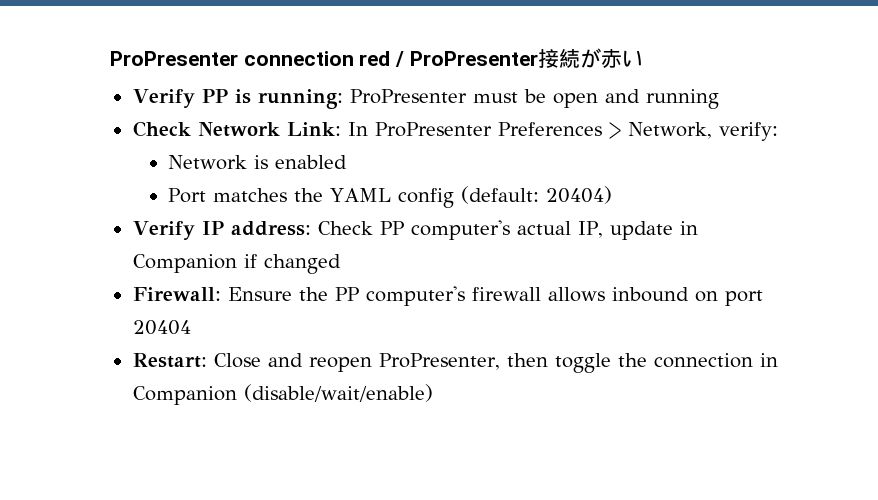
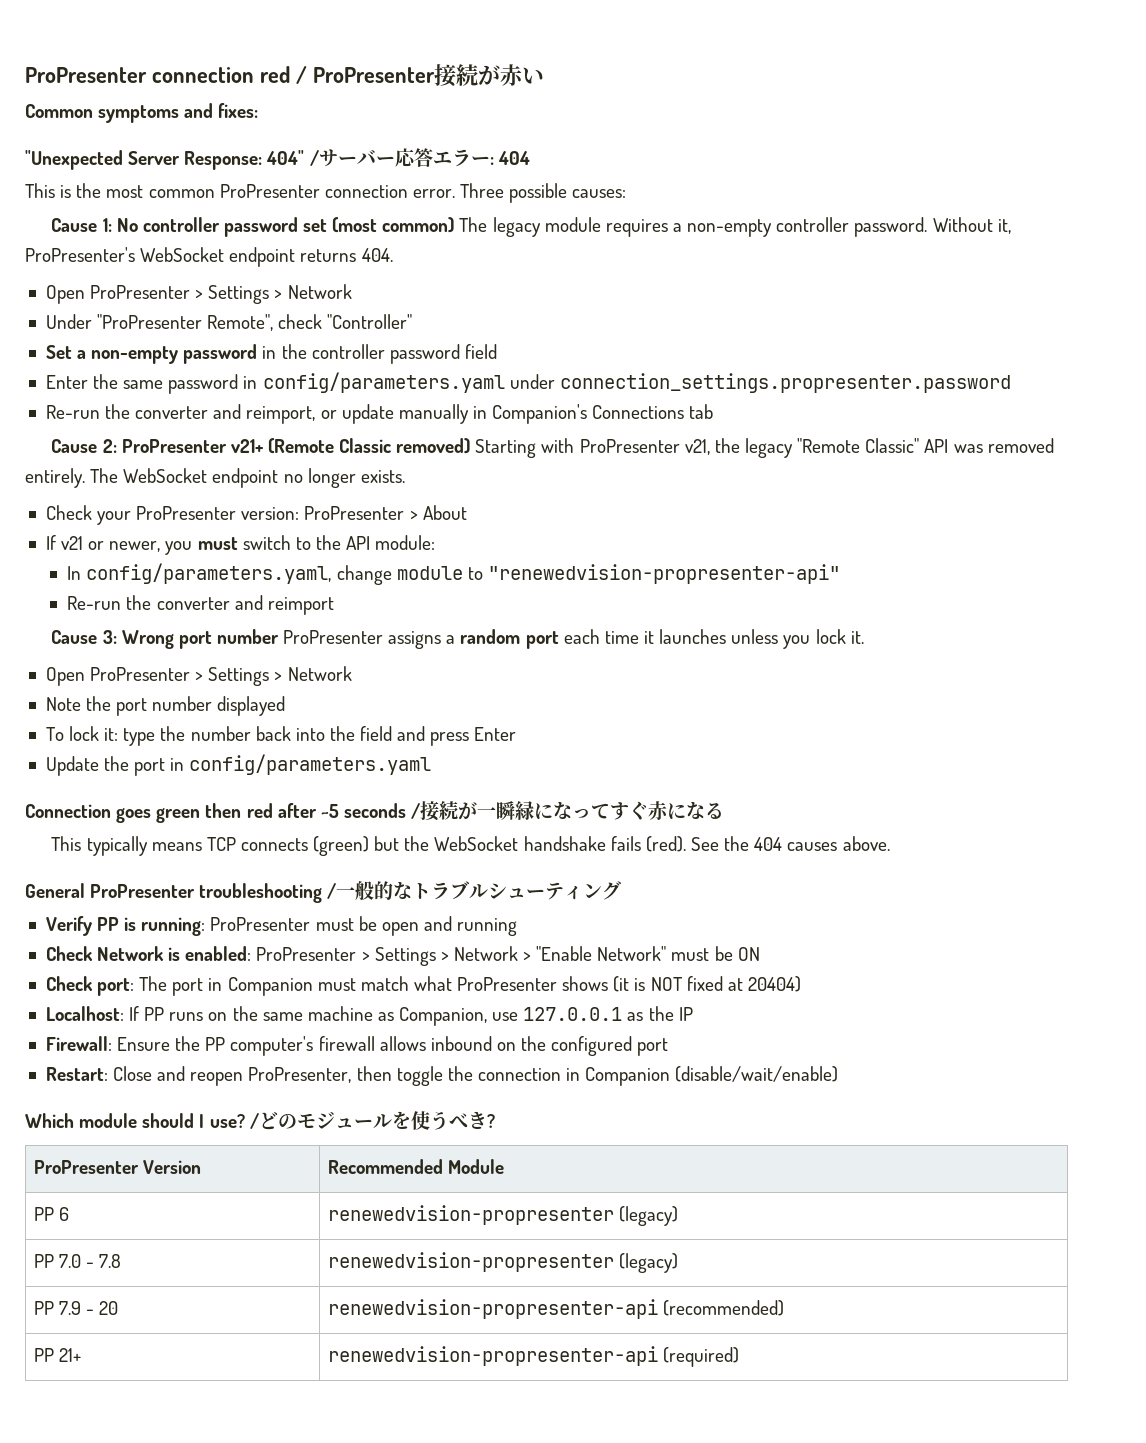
+ Common symptoms and fixes:
+ "Unexpected Server Response: 404" /サーバー応答エラー: 404
+ This is the most common ProPresenter connection error. Three possible causes:
+ Cause 1: No controller password set (most common) The legacy module requires a non-empty controller password. Without it, ProPresenter's WebSocket endpoint returns 404.
+ Open ProPresenter > Settings > Network
+ Under "ProPresenter Remote", check "Controller"
+ Set a non-empty password in the controller password field
+ Enter the same password in config/parameters.yaml under connection_settings.propresenter.password
+ Re-run the converter and reimport, or update manually in Companion's Connections tab
+ Cause 2: ProPresenter v21+ (Remote Classic removed) Starting with ProPresenter v21, the legacy "Remote Classic" API was removed entirely. The WebSocket endpoint no longer exists.
+ Check your ProPresenter version: ProPresenter > About
+ If v21 or newer, you must switch to the API module:
+ In config/parameters.yaml, change module to "renewedvision-propresenter-api"
+ Re-run the converter and reimport
+ Cause 3: Wrong port number ProPresenter assigns a random port each time it launches unless you lock it.
+ Open ProPresenter > Settings > Network
+ Note the port number displayed
+ To lock it: type the number back into the field and press Enter
+ Update the port in config/parameters.yaml
+ Connection goes green then red after ~5 seconds /接続が一瞬緑になってすぐ赤になる
+ This typically means TCP connects (green) but the WebSocket handshake fails (red). See the 404 causes above.
+ General ProPresenter troubleshooting /一般的なトラブルシューティング
- Check Network Link: In ProPresenter Preferences > Network, verify:
- Network is enabled
- Port matches the YAML config (default: 20404)
- Verify IP address: Check PP computer's actual IP, update in Companion if changed
+ Check Network is enabled: ProPresenter > Settings > Network > "Enable Network" must be ON
+ Check port: The port in Companion must match what ProPresenter shows (it is NOT fixed at 20404)
+ Localhost: If PP runs on the same machine as Companion, use 127.0.0.1 as the IP
- Firewall: Ensure the PP computer's firewall allows inbound on port 20404
+ Firewall: Ensure the PP computer's firewall allows inbound on the configured port
+ Which module should I use? /どのモジュールを使うべき?
+ ProPresenter Version | Recommended Module
+ PP 6 | renewedvision-propresenter (legacy)
+ PP 7.0 - 7.8 | renewedvision-propresenter (legacy)
+ PP 7.9 - 20 | renewedvision-propresenter-api (recommended)
+ PP 21+ | renewedvision-propresenter-api (required)

